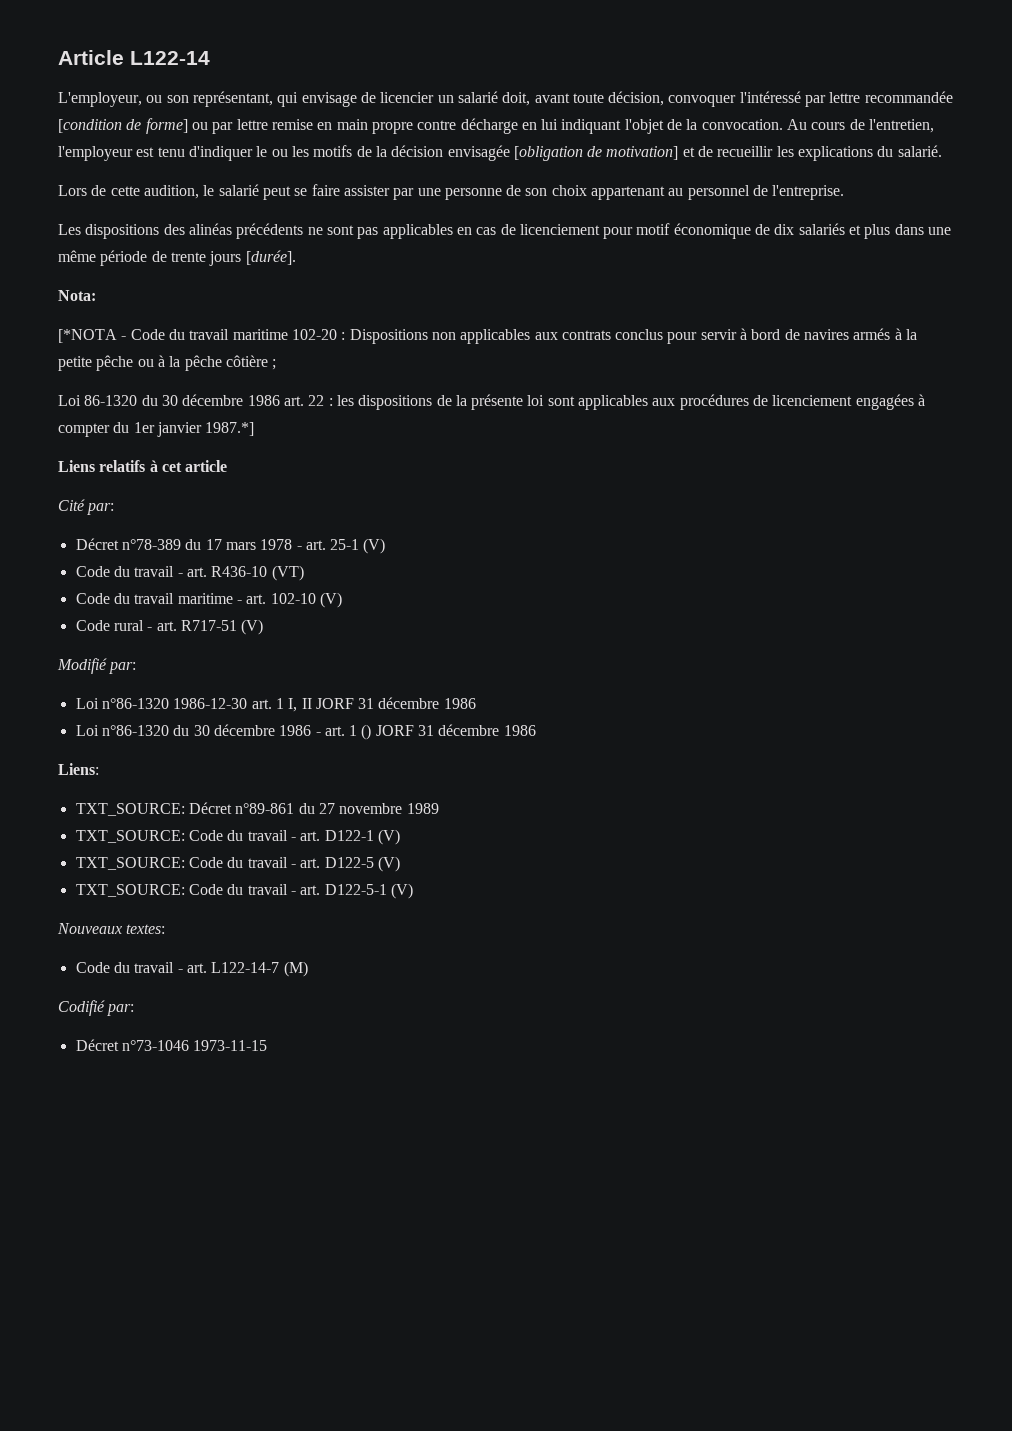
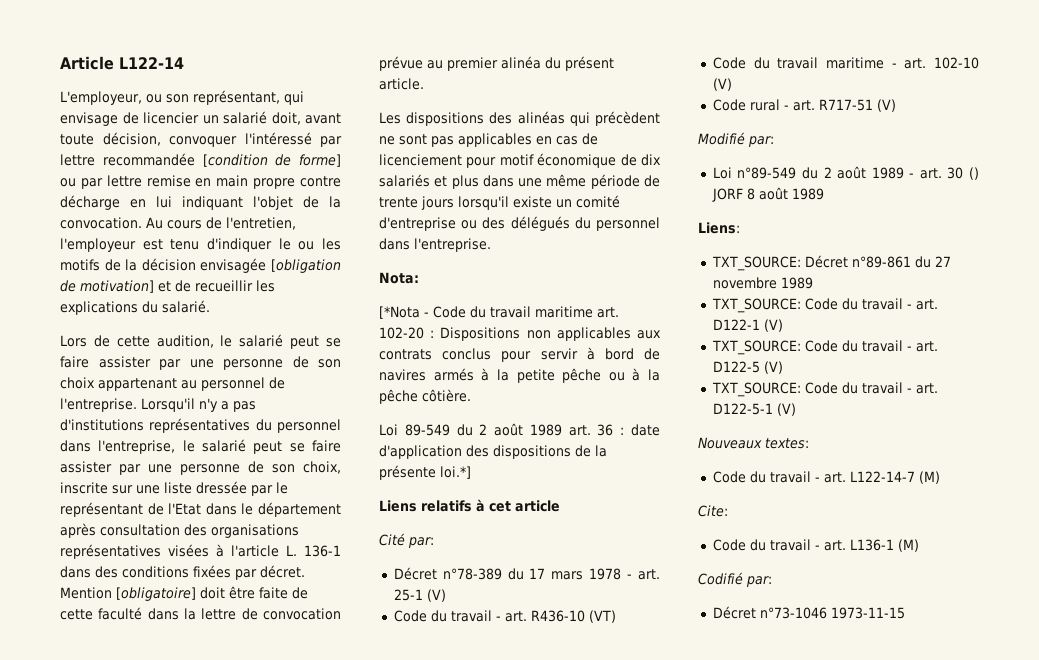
+ Lorsqu'il n'y a pas d'institutions représentatives du personnel dans l'entreprise, le salarié peut se faire assister par une personne de son choix, inscrite sur une liste dressée par le représentant de l'Etat dans le département après consultation des organisations représentatives visées à l'article L. 136-1 dans des conditions fixées par décret. Mention [obligatoire] doit être faite de cette faculté dans la lettre de convocation prévue au premier alinéa du présent article.
- Les dispositions des alinéas précédents ne sont pas applicables en cas de licenciement pour motif économique de dix salariés et plus dans une même période de trente jours [durée].
+ Les dispositions des alinéas qui précèdent ne sont pas applicables en cas de licenciement pour motif économique de dix salariés et plus dans une même période de trente jours lorsqu'il existe un comité d'entreprise ou des délégués du personnel dans l'entreprise.
- [*NOTA - Code du travail maritime 102-20 : Dispositions non applicables aux contrats conclus pour servir à bord de navires armés à la petite pêche ou à la pêche côtière ;
- Loi 86-1320 du 30 décembre 1986 art. 22 : les dispositions de la présente loi sont applicables aux procédures de licenciement engagées à compter du 1er janvier 1987.*]
+ [*Nota - Code du travail maritime art. 102-20 : Dispositions non applicables aux contrats conclus pour servir à bord de navires armés à la petite pêche ou à la pêche côtière.
+ Loi 89-549 du 2 août 1989 art. 36 : date d'application des dispositions de la présente loi.*]
- Loi n°86-1320 1986-12-30 art. 1 I, II JORF 31 décembre 1986
- Loi n°86-1320 du 30 décembre 1986 - art. 1 () JORF 31 décembre 1986
+ Loi n°89-549 du 2 août 1989 - art. 30 () JORF 8 août 1989
+ Cite:
+ Code du travail - art. L136-1 (M)

